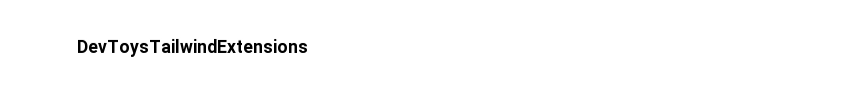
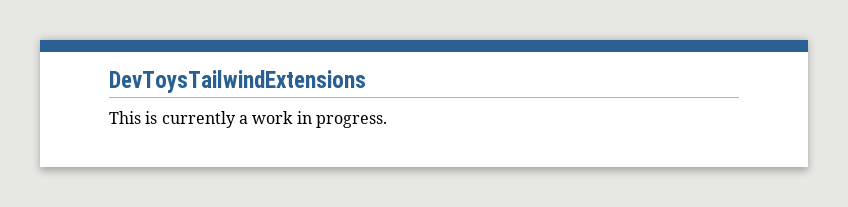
+ This is currently a work in progress.

